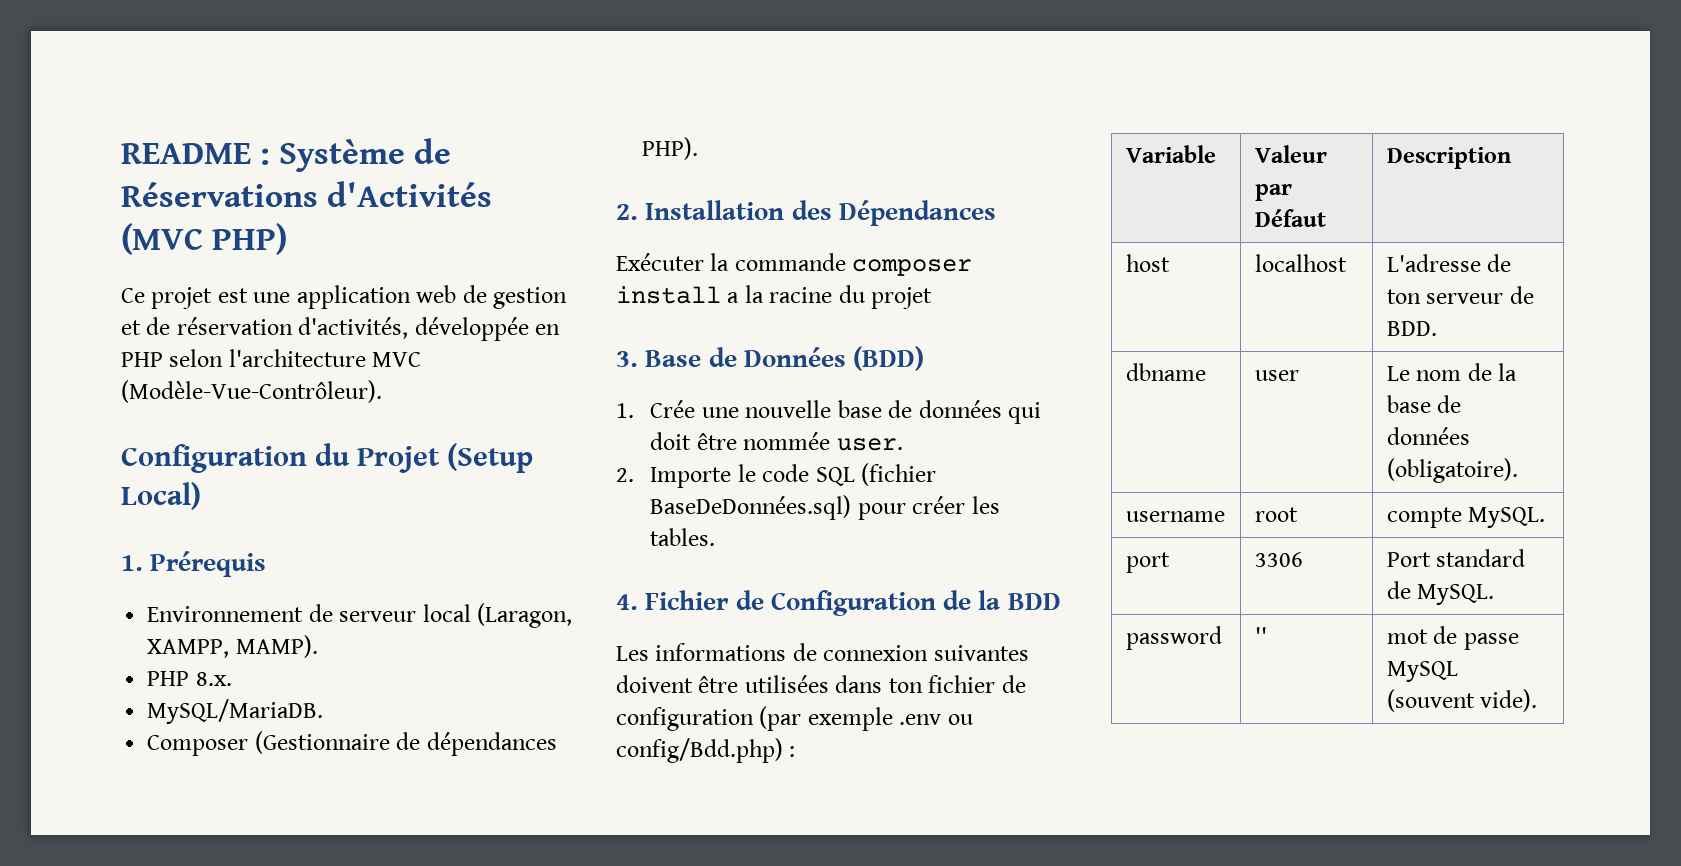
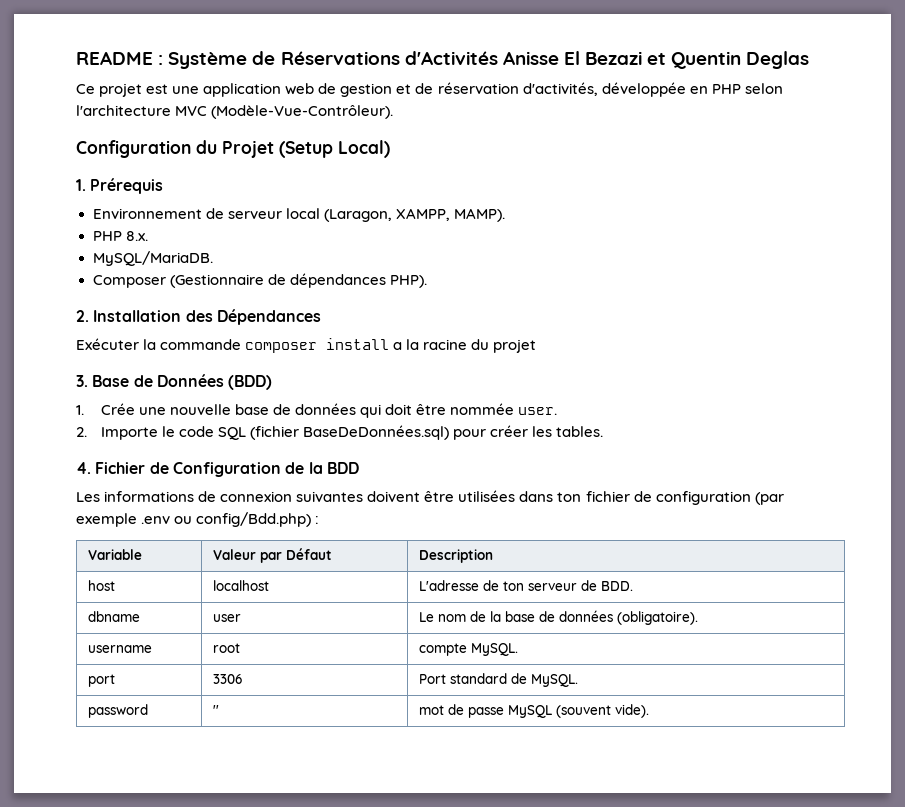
- README : Système de Réservations d'Activités (MVC PHP)
+ README : Système de Réservations d'Activités Anisse El Bezazi et Quentin Deglas

